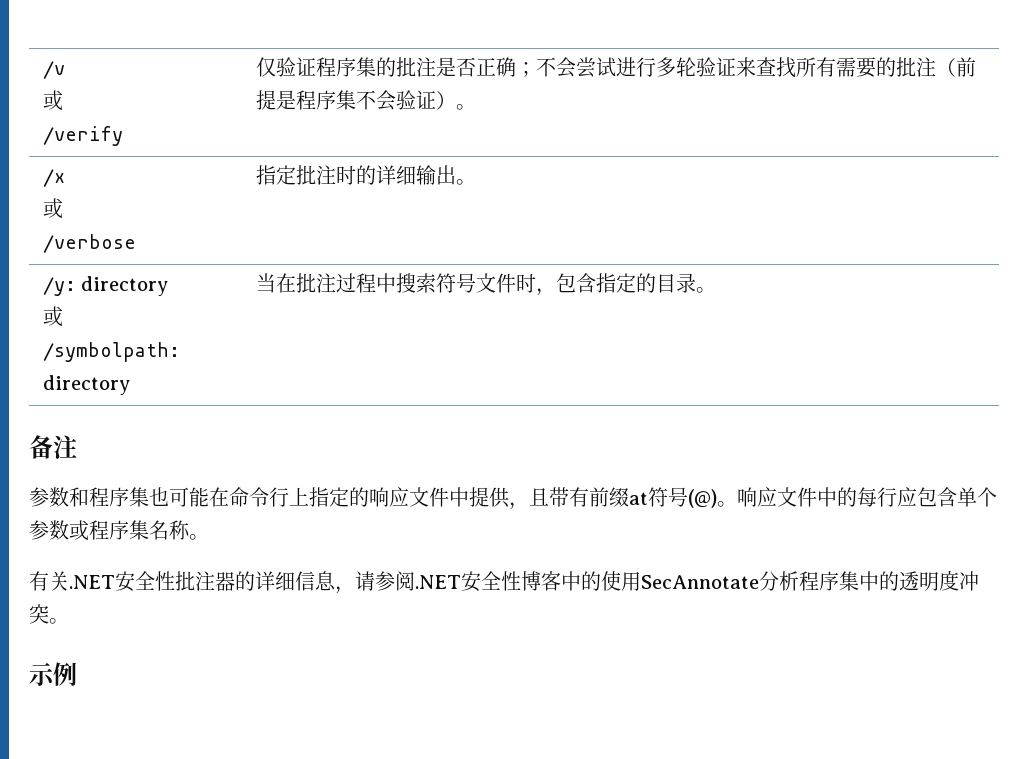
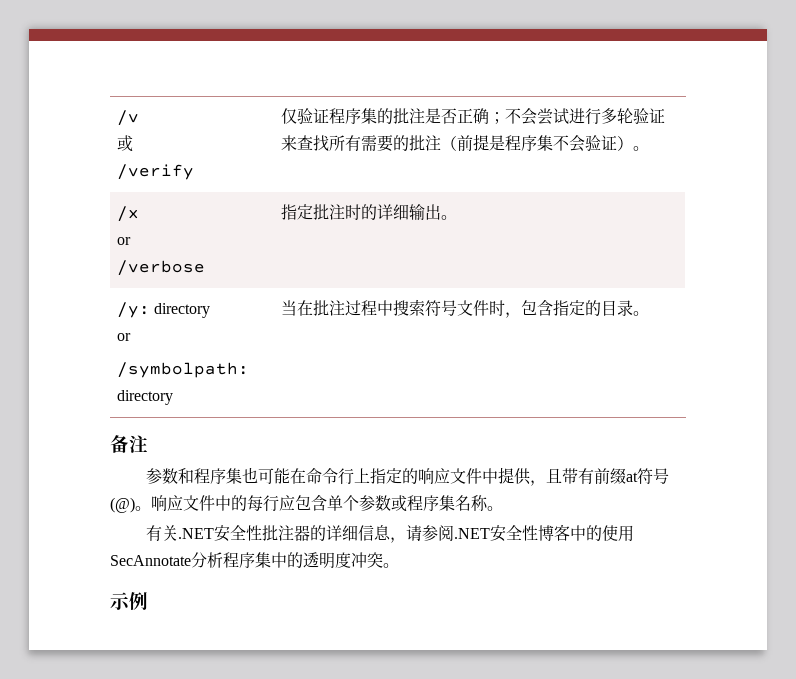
  /x
- 或
+ or
  /y: directory
- 或
+ or

